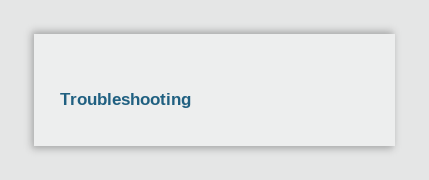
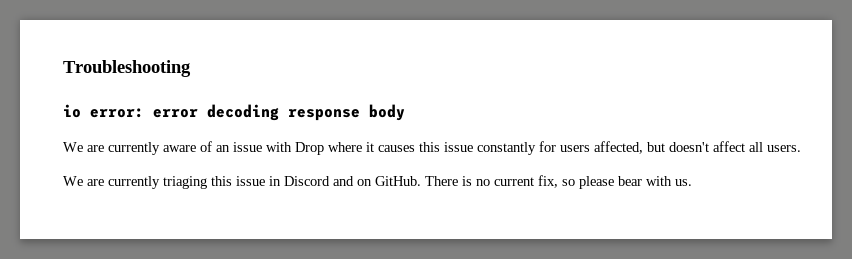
+ io error: error decoding response body
+ We are currently aware of an issue with Drop where it causes this issue constantly for users affected, but doesn't affect all users.
+ We are currently triaging this issue in Discord and on GitHub. There is no current fix, so please bear with us.

